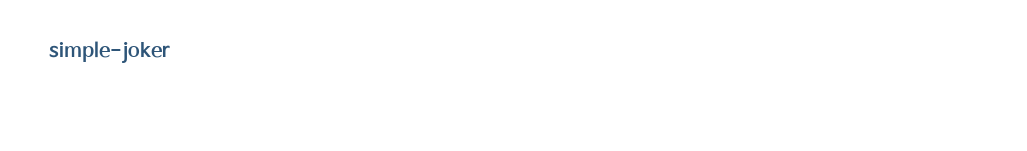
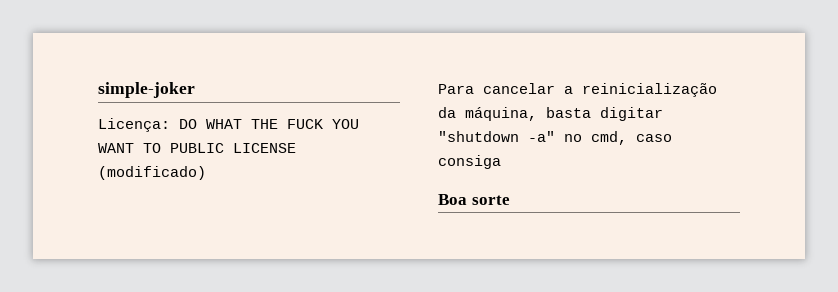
+ Licença: DO WHAT THE FUCK YOU WANT TO PUBLIC LICENSE (modificado)
+ Para cancelar a reinicialização da máquina, basta digitar "shutdown -a" no cmd, caso consiga
+ Boa sorte

